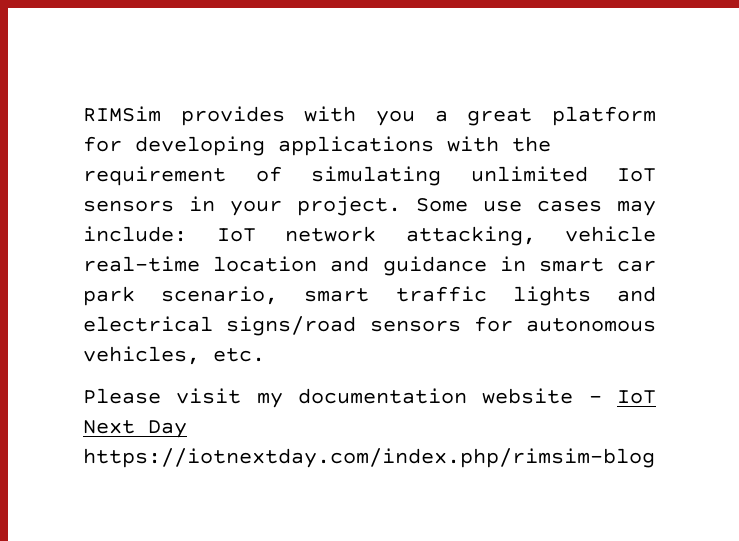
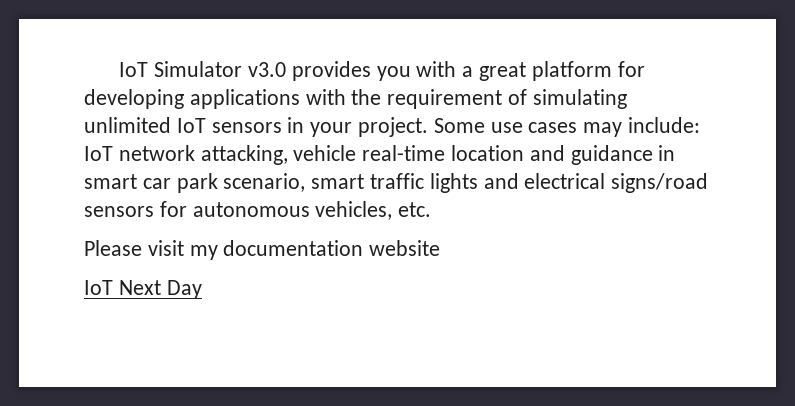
- RIMSim provides with you a great platform for developing applications with the requirement of simulating unlimited IoT sensors in your project.
+ IoT Simulator v3.0 provides you with a great platform for developing applications with the requirement of simulating unlimited IoT sensors in your project.
- Please visit my documentation website - IoT Next Day https://iotnextday.com/index.php/rimsim-blog
+ Please visit my documentation website
+ IoT Next Day

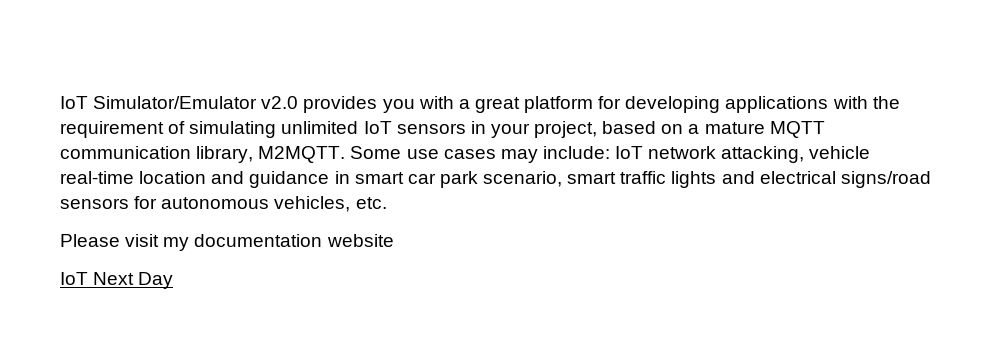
- IoT Simulator v3.0 provides you with a great platform for developing applications with the requirement of simulating unlimited IoT sensors in your project.
+ IoT Simulator/Emulator v2.0 provides you with a great platform for developing applications with the requirement of simulating unlimited IoT sensors in your project, based on a mature MQTT communication library, M2MQTT.

